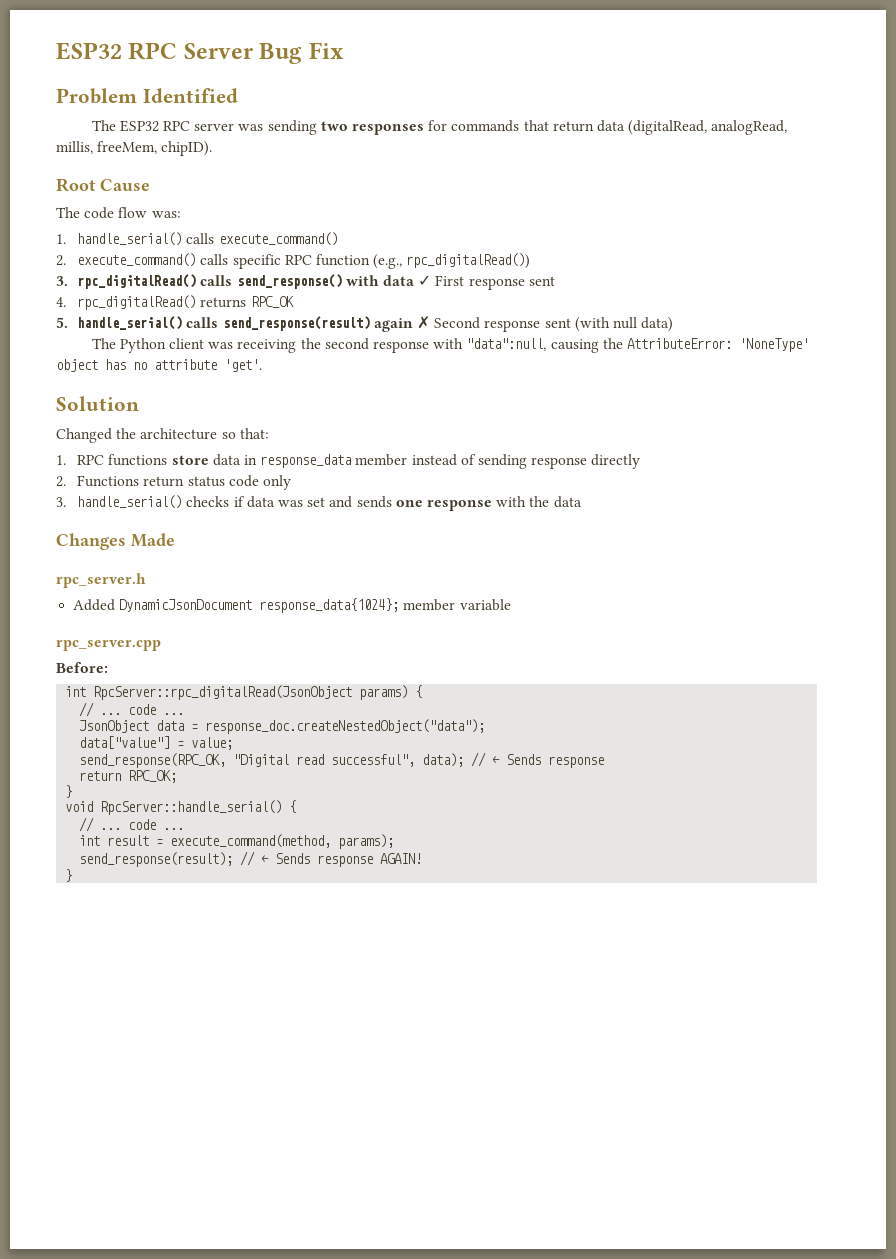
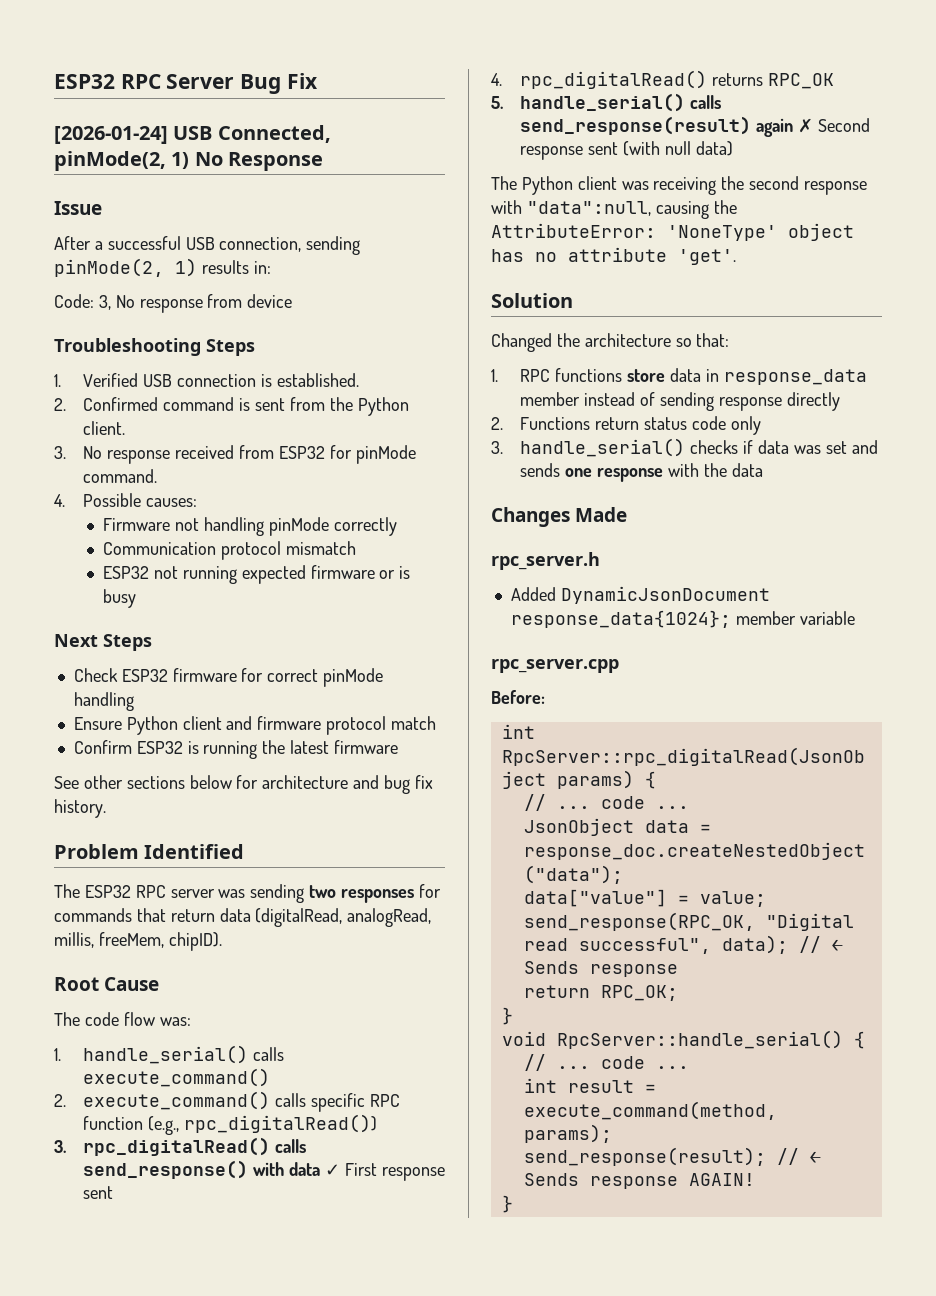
+ [2026-01-24] USB Connected, pinMode(2, 1) No Response
+ Issue
+ After a successful USB connection, sending pinMode(2, 1) results in:
+ Code: 3, No response from device
+ Troubleshooting Steps
+ 1. Verified USB connection is established.
+ 2. Confirmed command is sent from the Python client.
+ 3. No response received from ESP32 for pinMode command.
+ 4. Possible causes:
+ Firmware not handling pinMode correctly
+ Communication protocol mismatch
+ ESP32 not running expected firmware or is busy
+ Next Steps
+ Check ESP32 firmware for correct pinMode handling
+ Ensure Python client and firmware protocol match
+ Confirm ESP32 is running the latest firmware
+ See other sections below for architecture and bug fix history.

